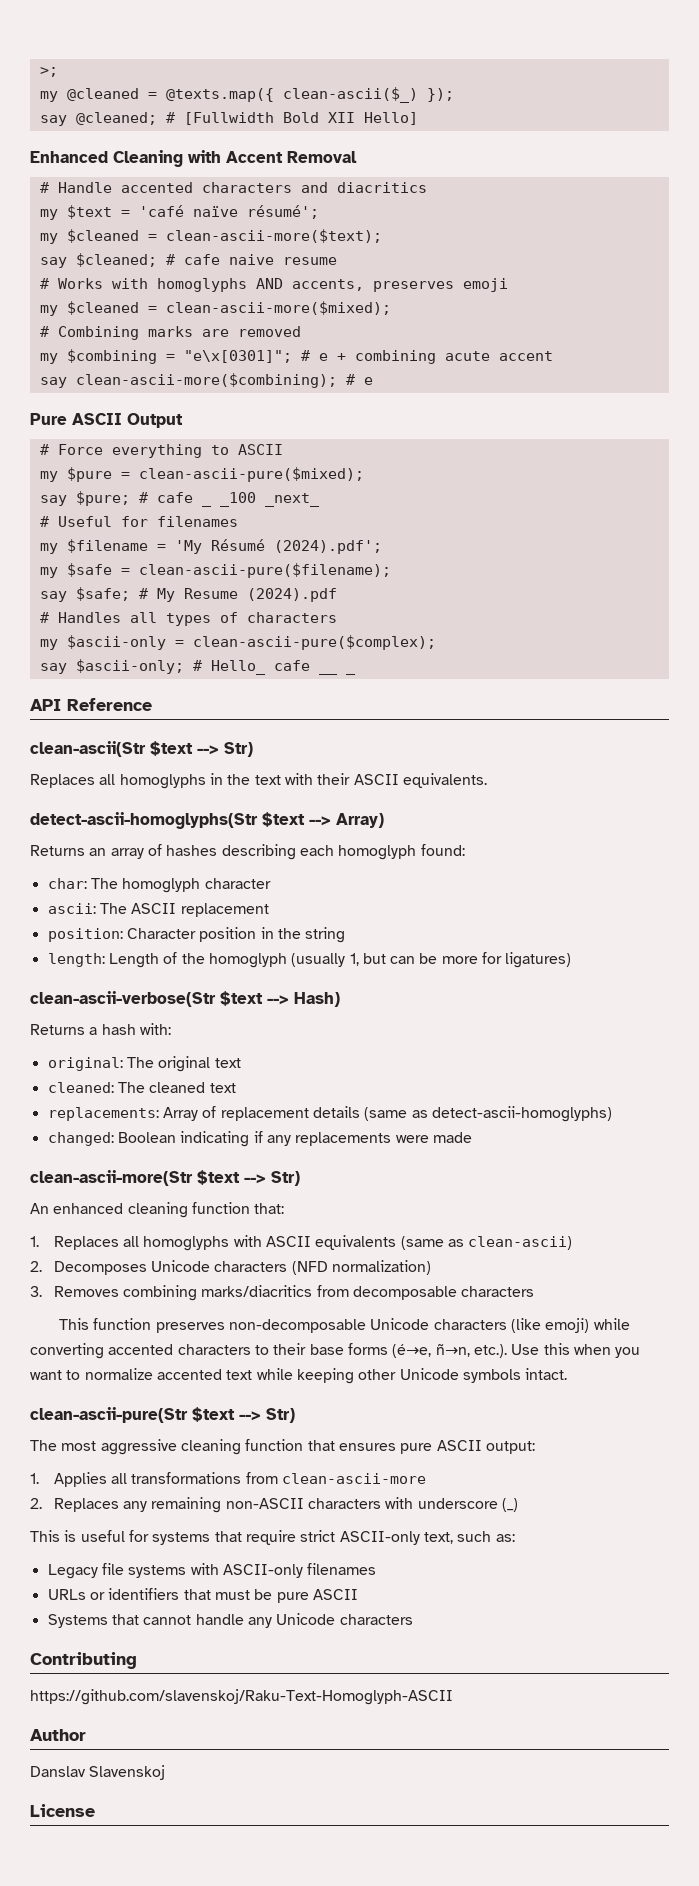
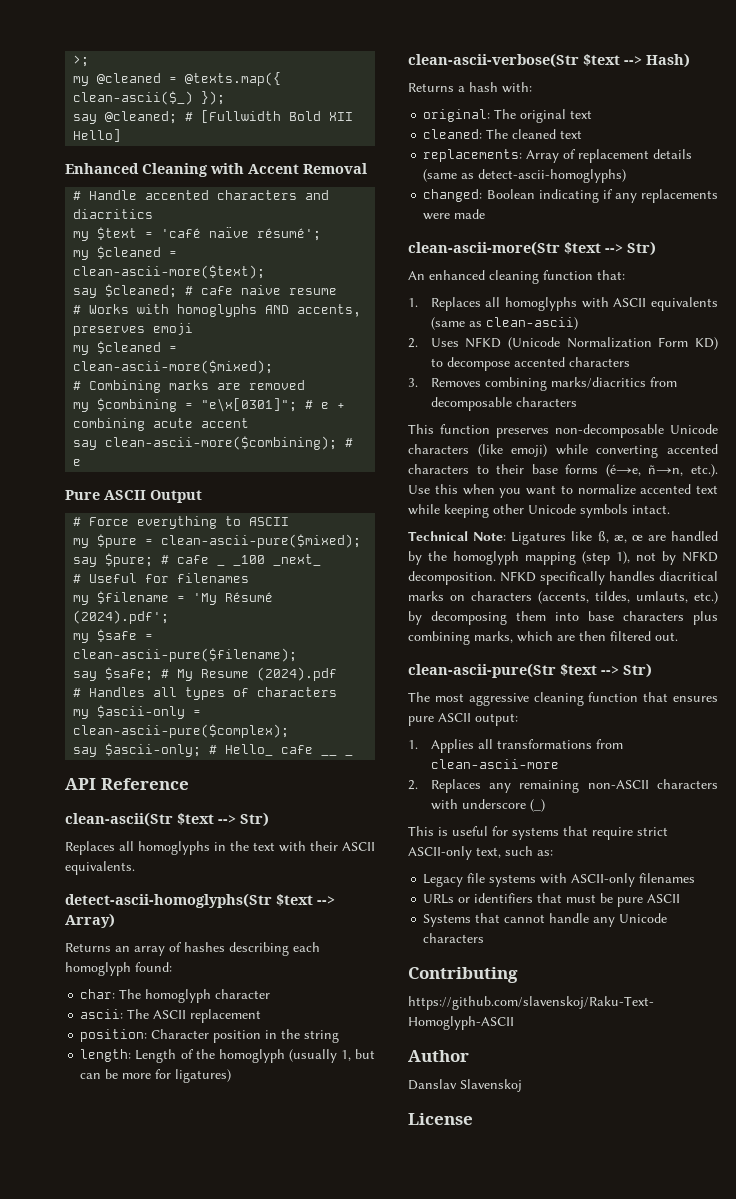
- 2. Decomposes Unicode characters (NFD normalization)
+ 2. Uses NFKD (Unicode Normalization Form KD) to decompose accented characters
+ Technical Note: Ligatures like ß, æ, œ are handled by the homoglyph mapping (step 1), not by NFKD decomposition. NFKD specifically handles diacritical marks on characters (accents, tildes, umlauts, etc.) by decomposing them into base characters plus combining marks, which are then filtered out.

